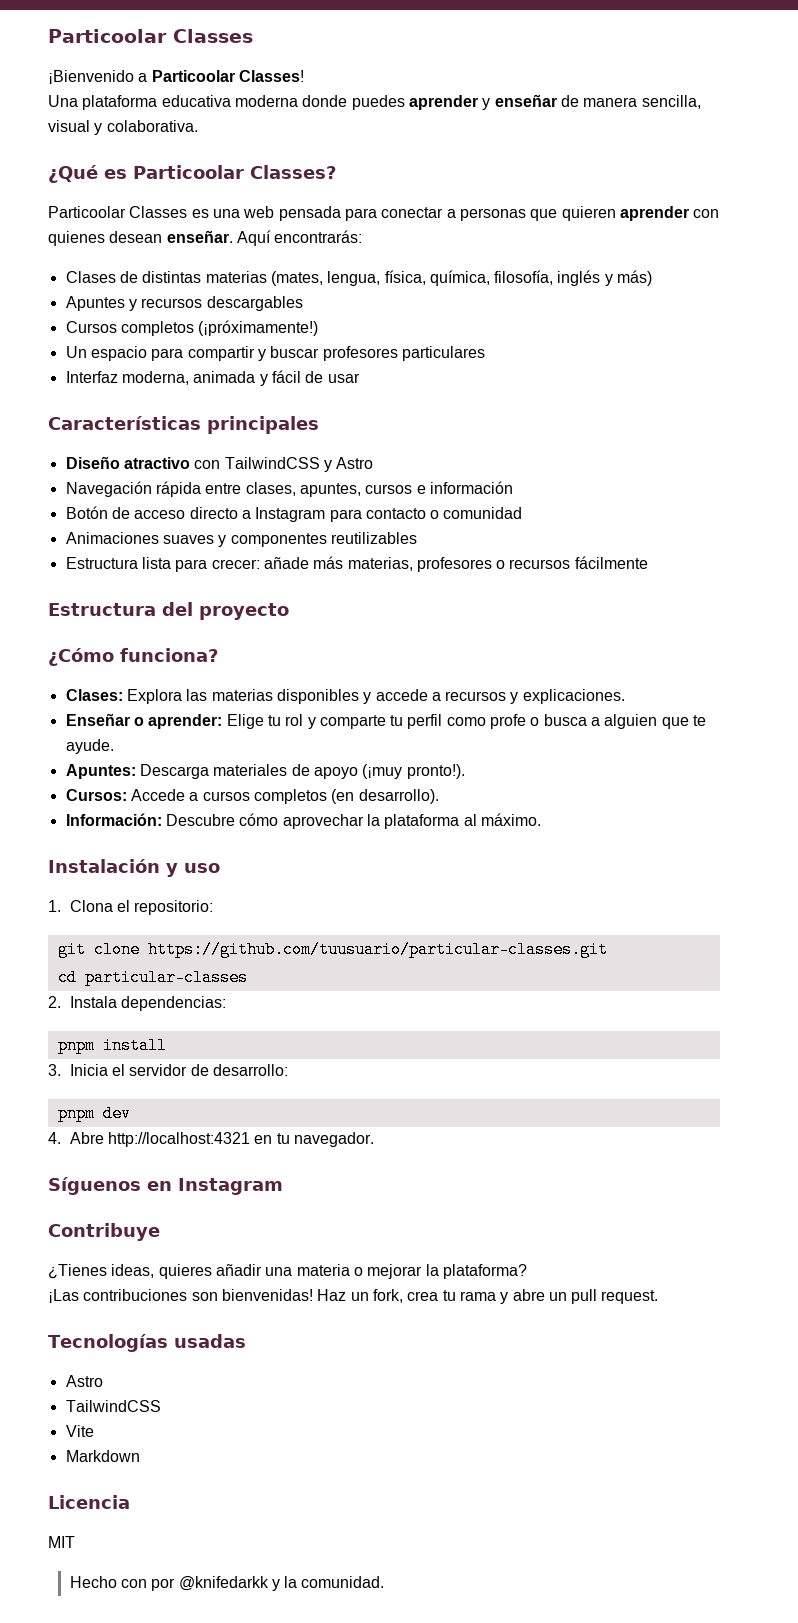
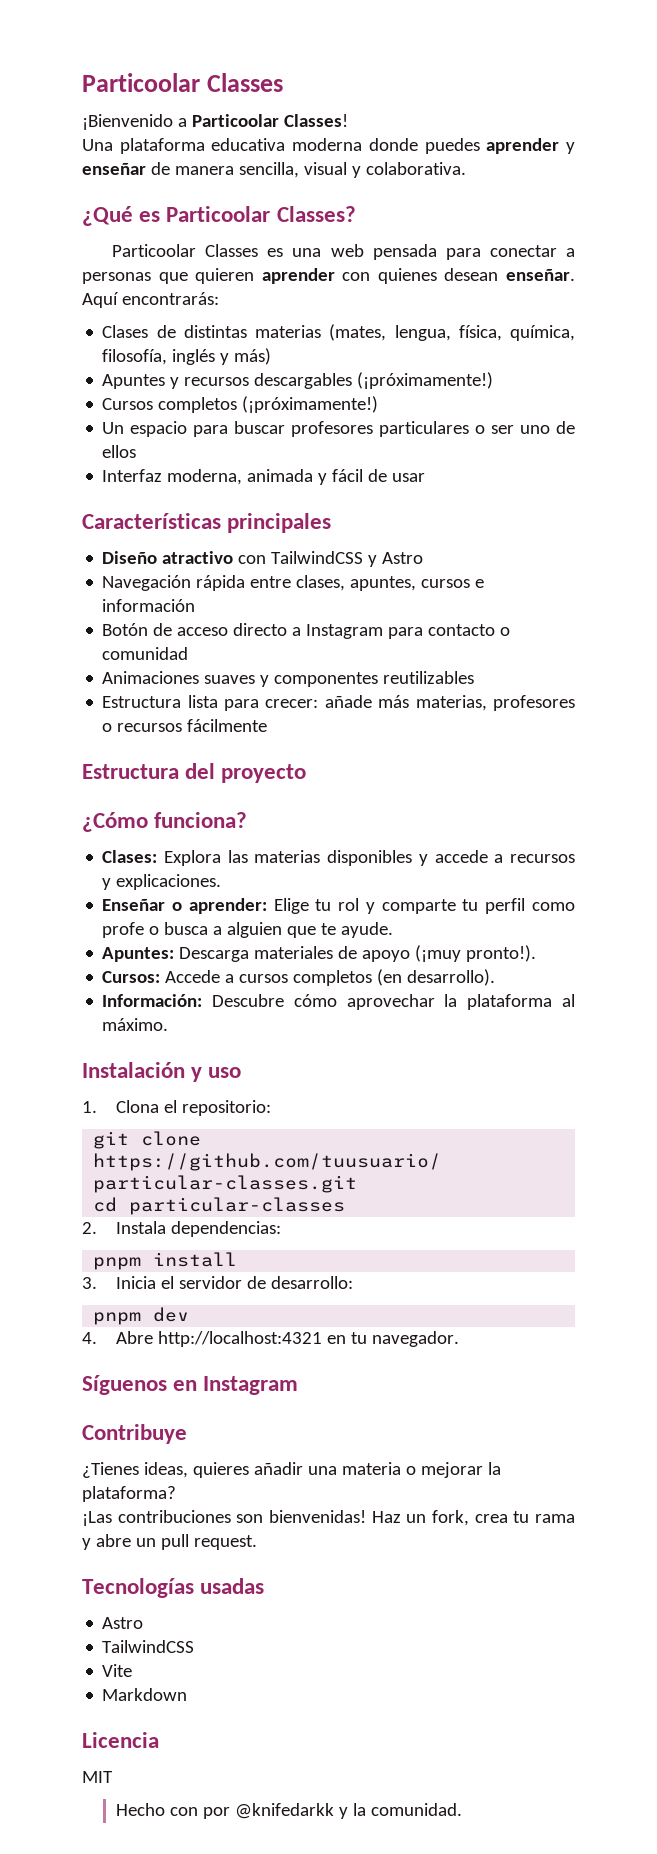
- Apuntes y recursos descargables
+ Apuntes y recursos descargables (¡próximamente!)
- Un espacio para compartir y buscar profesores particulares
+ Un espacio para buscar profesores particulares o ser uno de ellos

